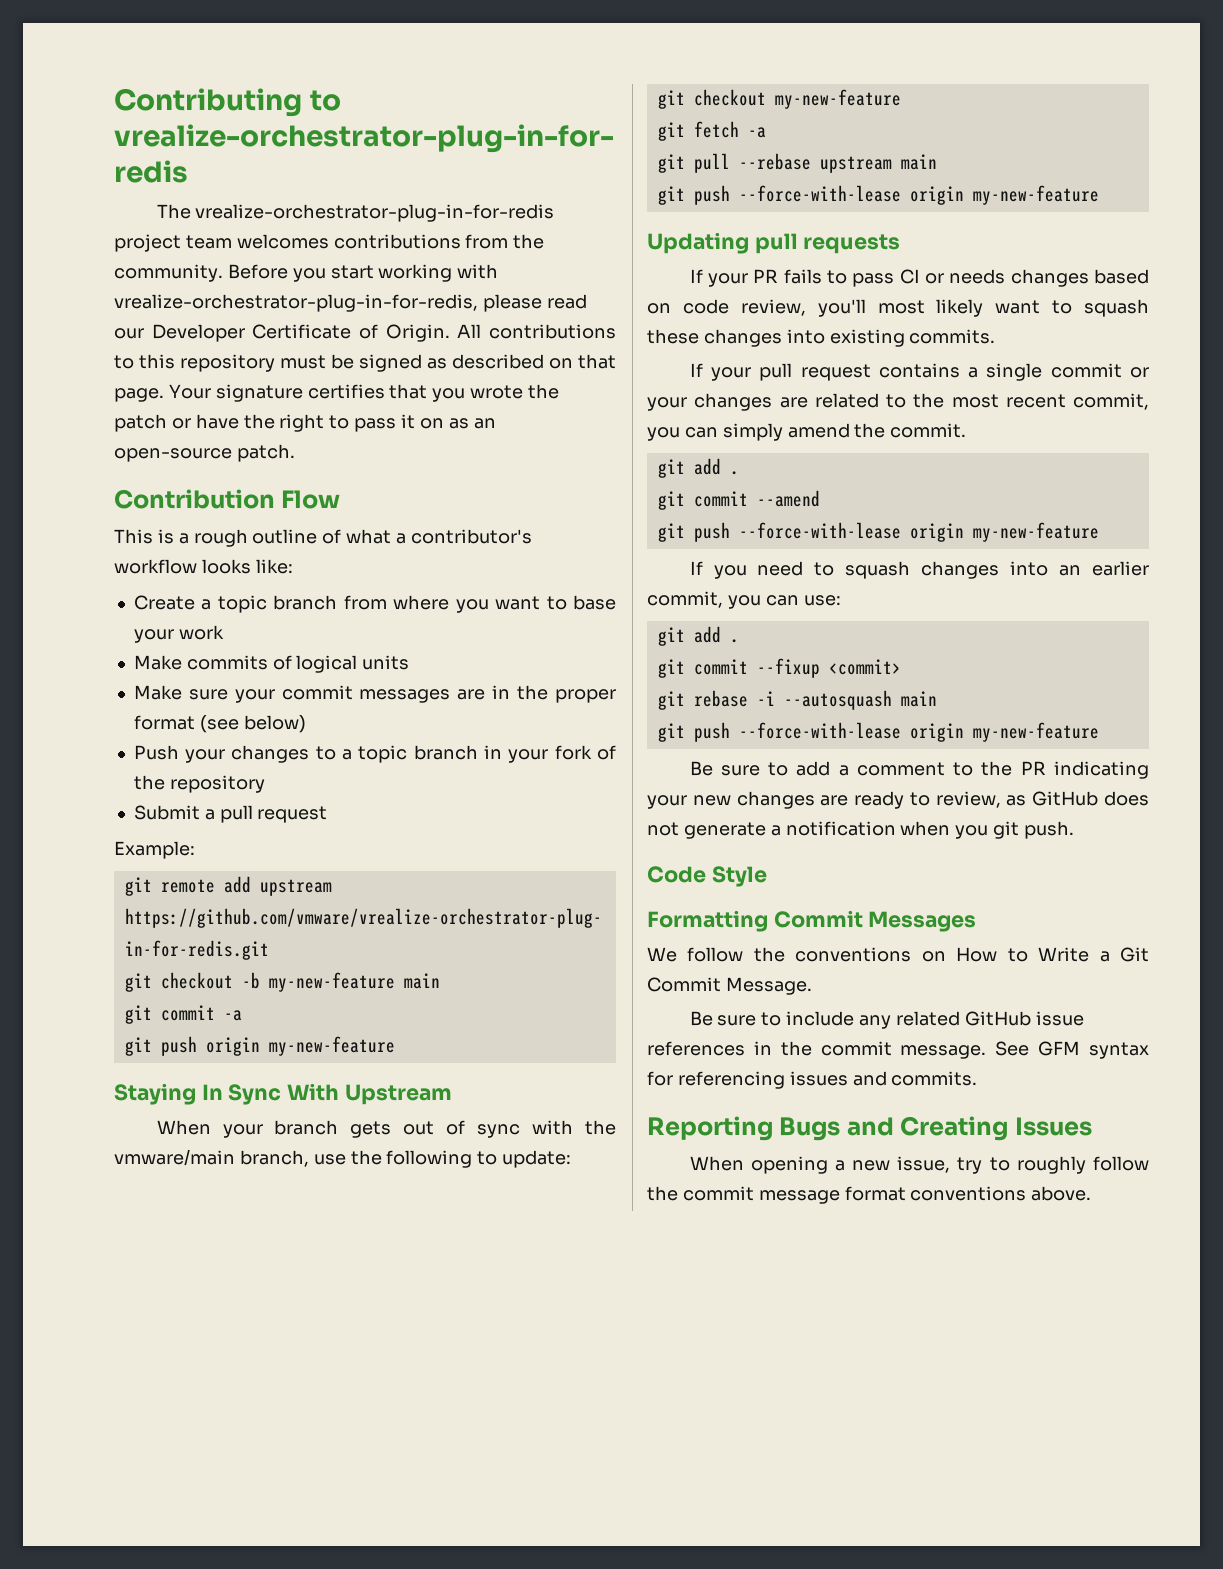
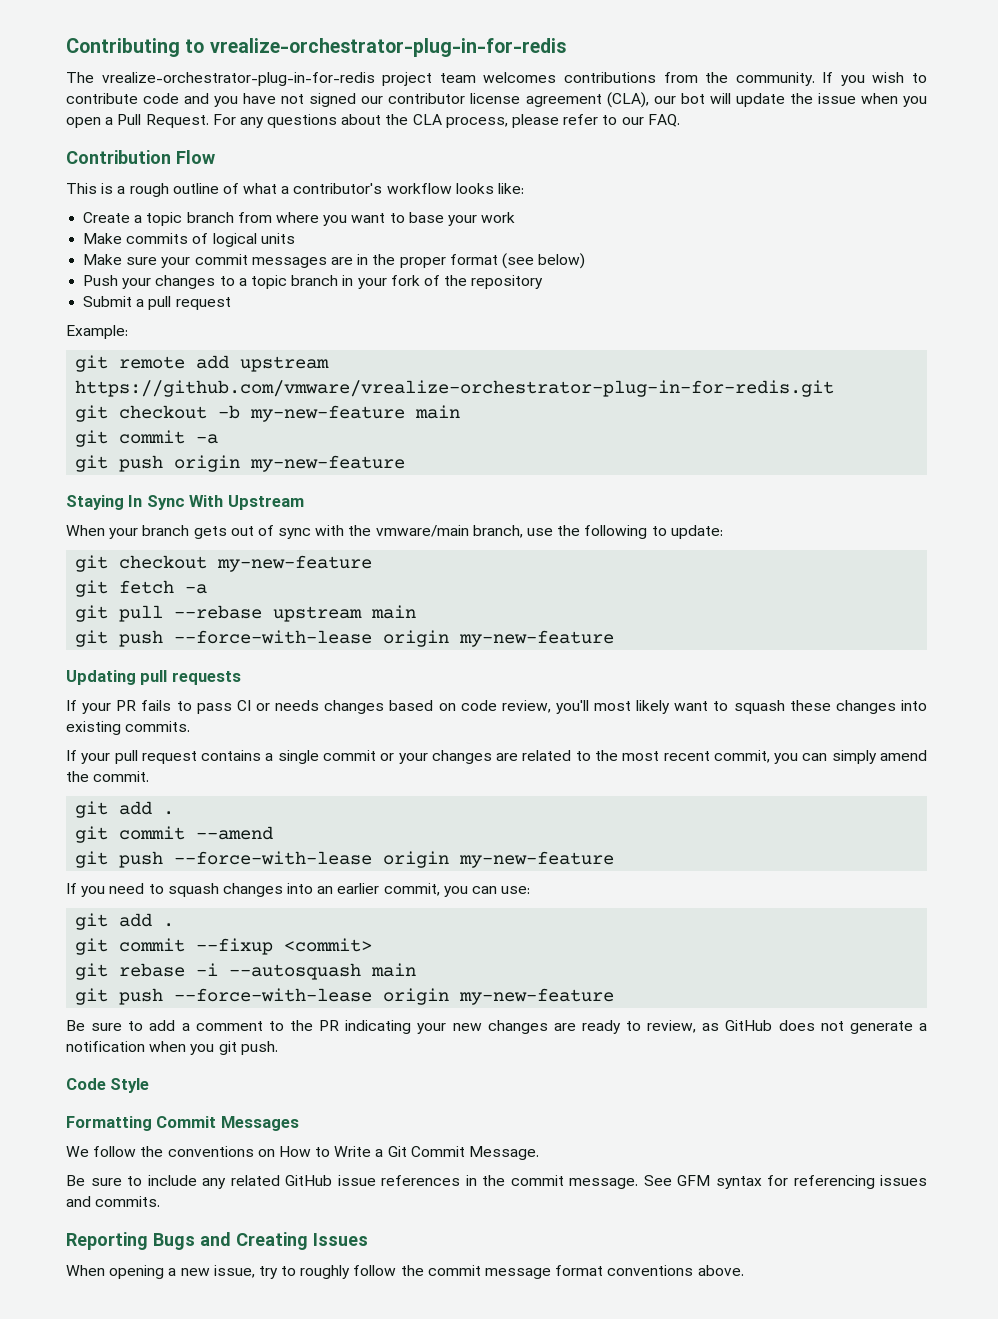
- Before you start working with vrealize-orchestrator-plug-in-for-redis, please read our Developer Certificate of Origin. All contributions to this repository must be signed as described on that page. Your signature certifies that you wrote the patch or have the right to pass it on as an open-source patch.
+ If you wish to contribute code and you have not signed our contributor license agreement (CLA), our bot will update the issue when you open a Pull Request. For any questions about the CLA process, please refer to our FAQ.

